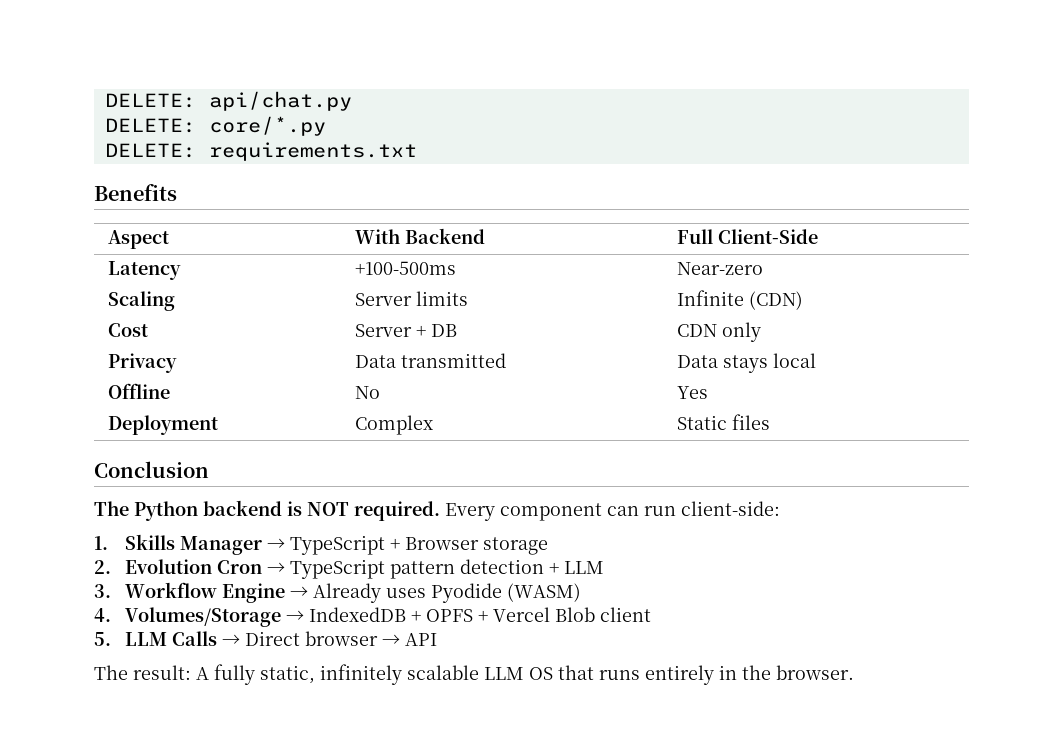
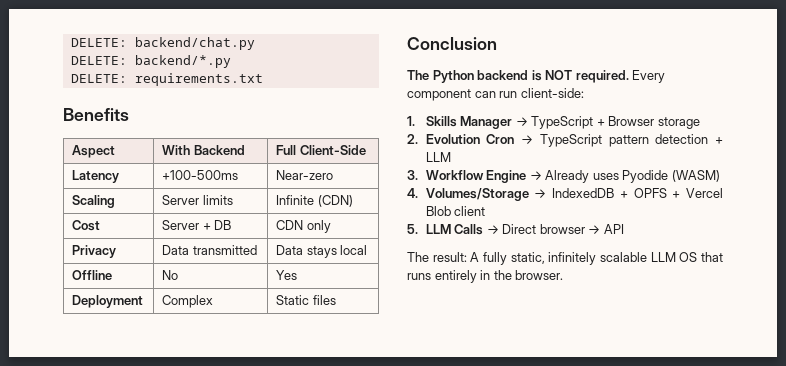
- DELETE: api/chat.py
- DELETE: core/*.py
+ DELETE: backend/chat.py
+ DELETE: backend/*.py

